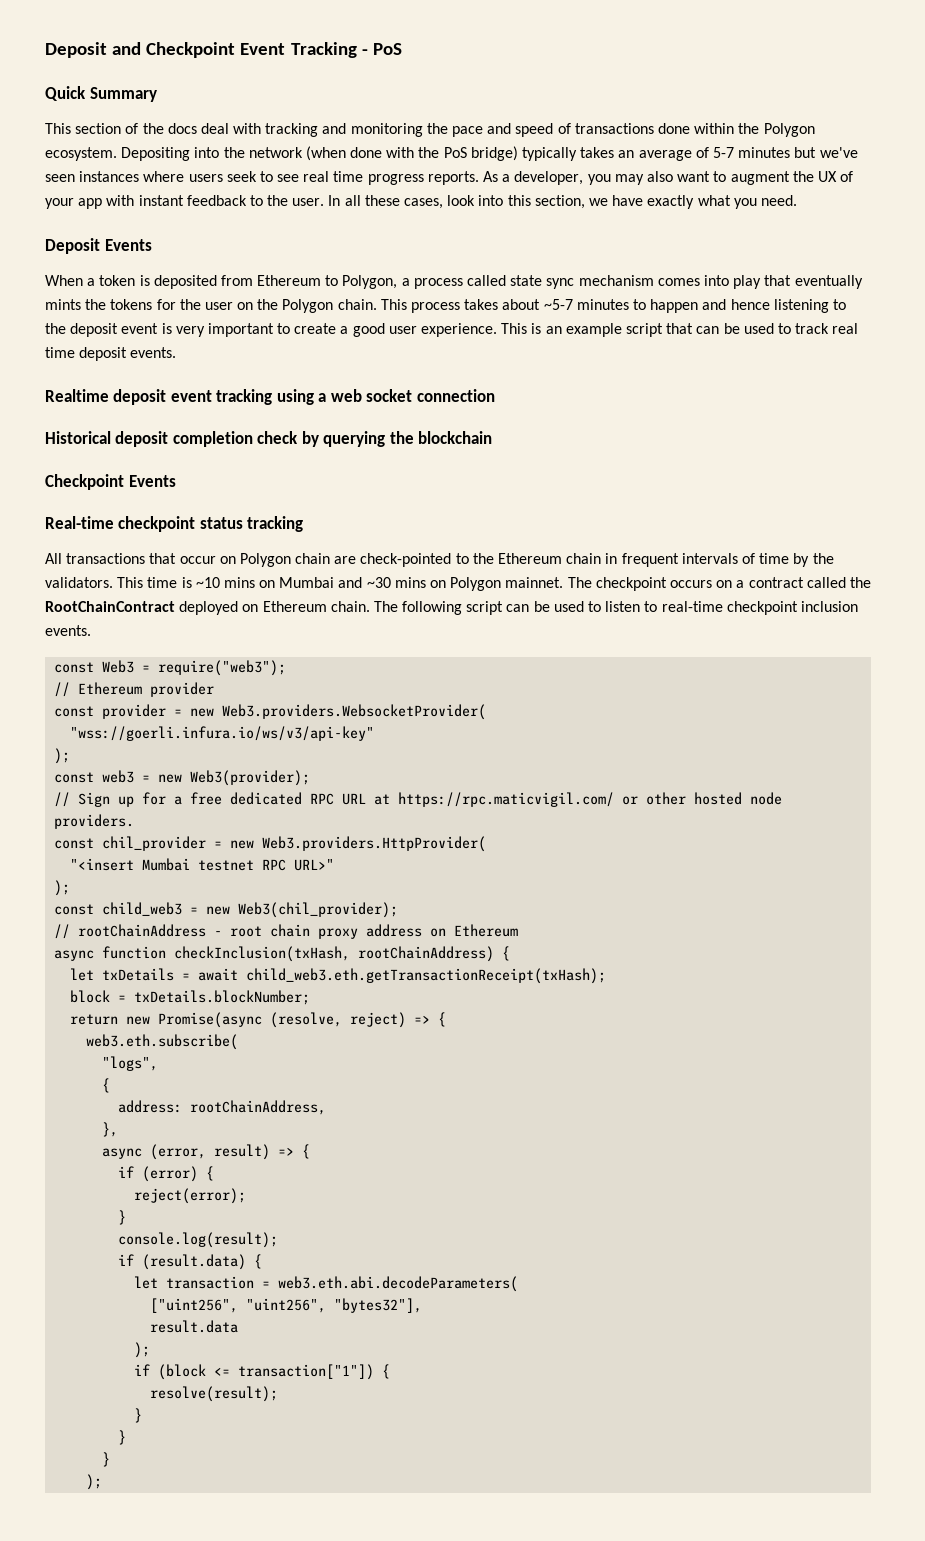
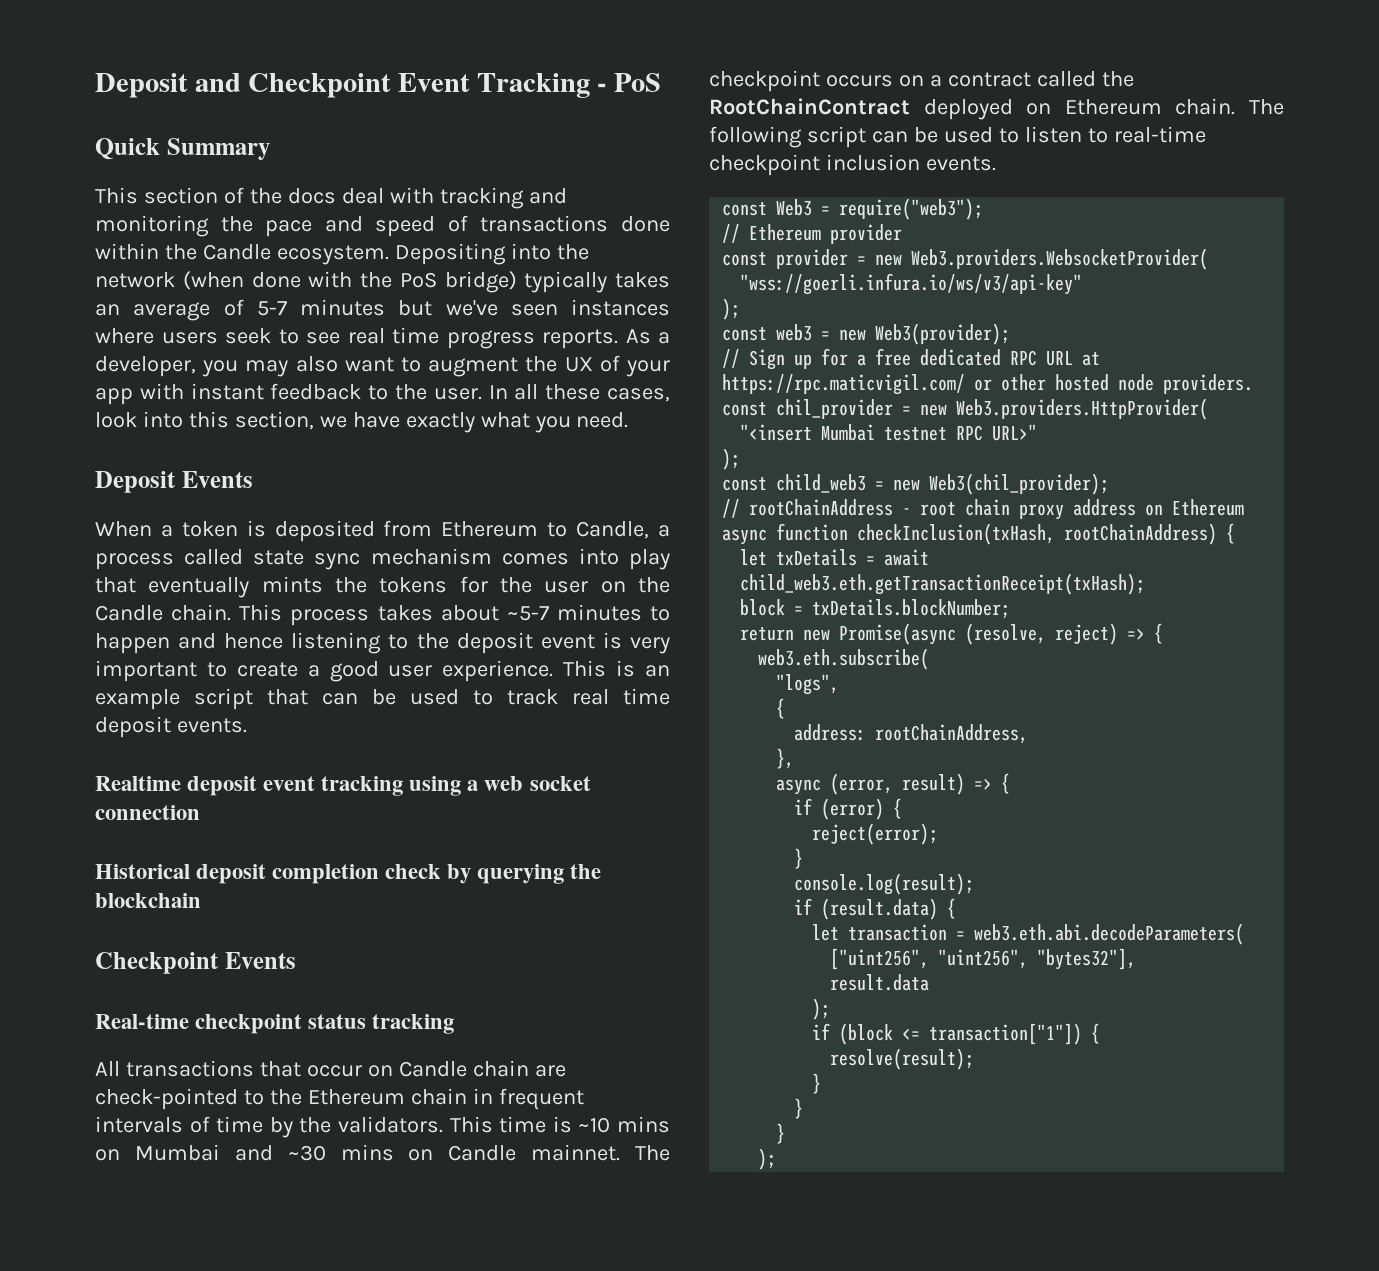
- This section of the docs deal with tracking and monitoring the pace and speed of transactions done within the Polygon ecosystem.
+ This section of the docs deal with tracking and monitoring the pace and speed of transactions done within the Candle ecosystem.
- When a token is deposited from Ethereum to Polygon, a process called state sync mechanism comes into play that eventually mints the tokens for the user on the Polygon chain.
+ When a token is deposited from Ethereum to Candle, a process called state sync mechanism comes into play that eventually mints the tokens for the user on the Candle chain.
- All transactions that occur on Polygon chain are check-pointed to the Ethereum chain in frequent intervals of time by the validators.
+ All transactions that occur on Candle chain are check-pointed to the Ethereum chain in frequent intervals of time by the validators.
- This time is ~10 mins on Mumbai and ~30 mins on Polygon mainnet.
+ This time is ~10 mins on Mumbai and ~30 mins on Candle mainnet.

